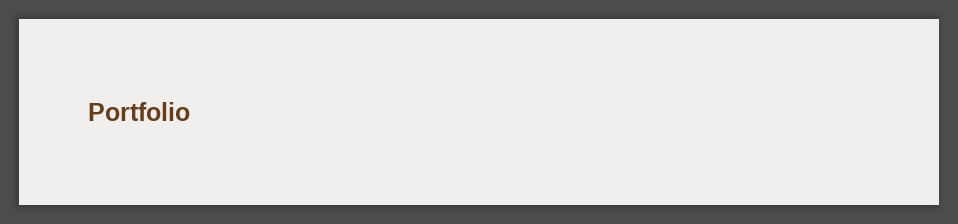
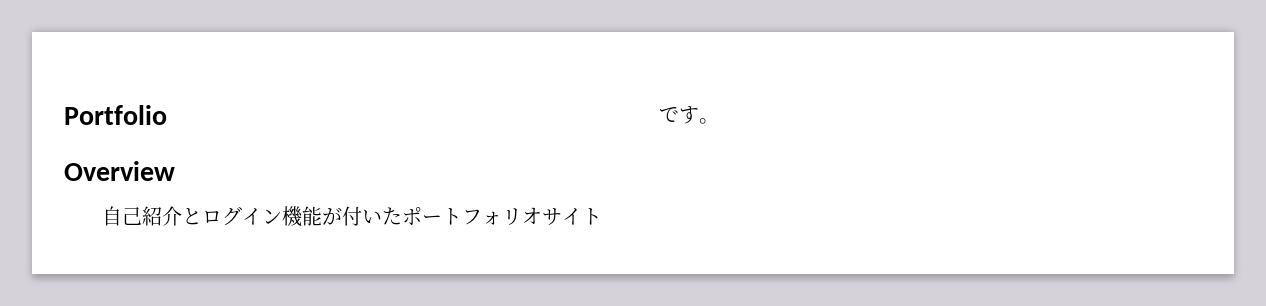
+ Overview
+ 自己紹介とログイン機能が付いたポートフォリオサイトです。

